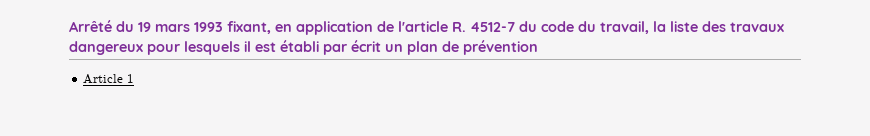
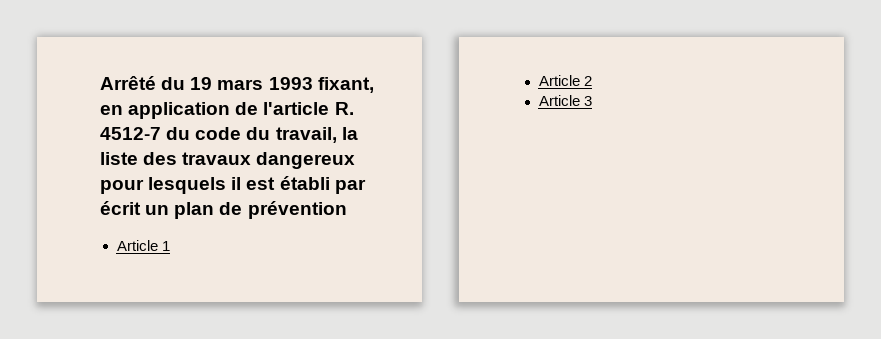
+ Article 2
+ Article 3

